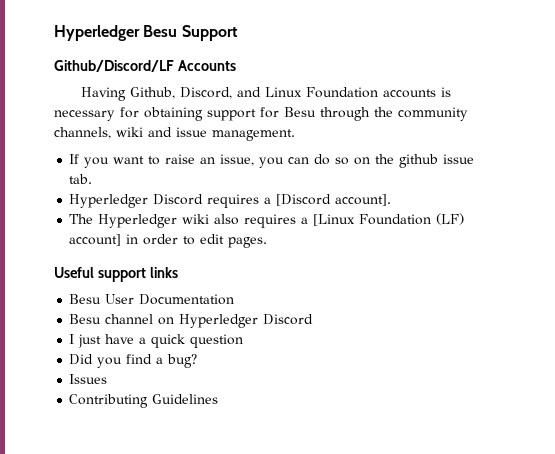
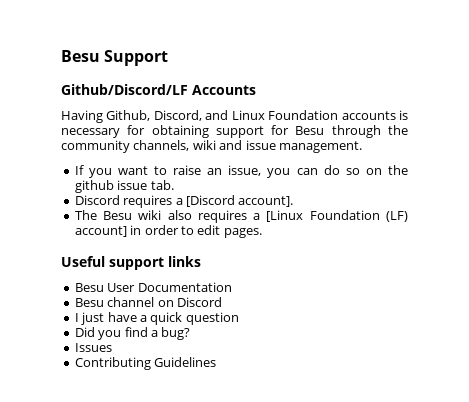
- Hyperledger Besu Support
+ Besu Support
- Hyperledger Discord requires a [Discord account].
+ Discord requires a [Discord account].
- The Hyperledger wiki also requires a [Linux Foundation (LF) account] in order to edit pages.
+ The Besu wiki also requires a [Linux Foundation (LF) account] in order to edit pages.
- Besu channel on Hyperledger Discord
+ Besu channel on Discord

